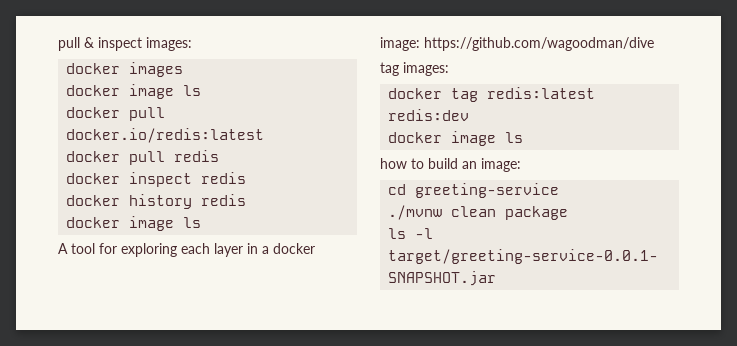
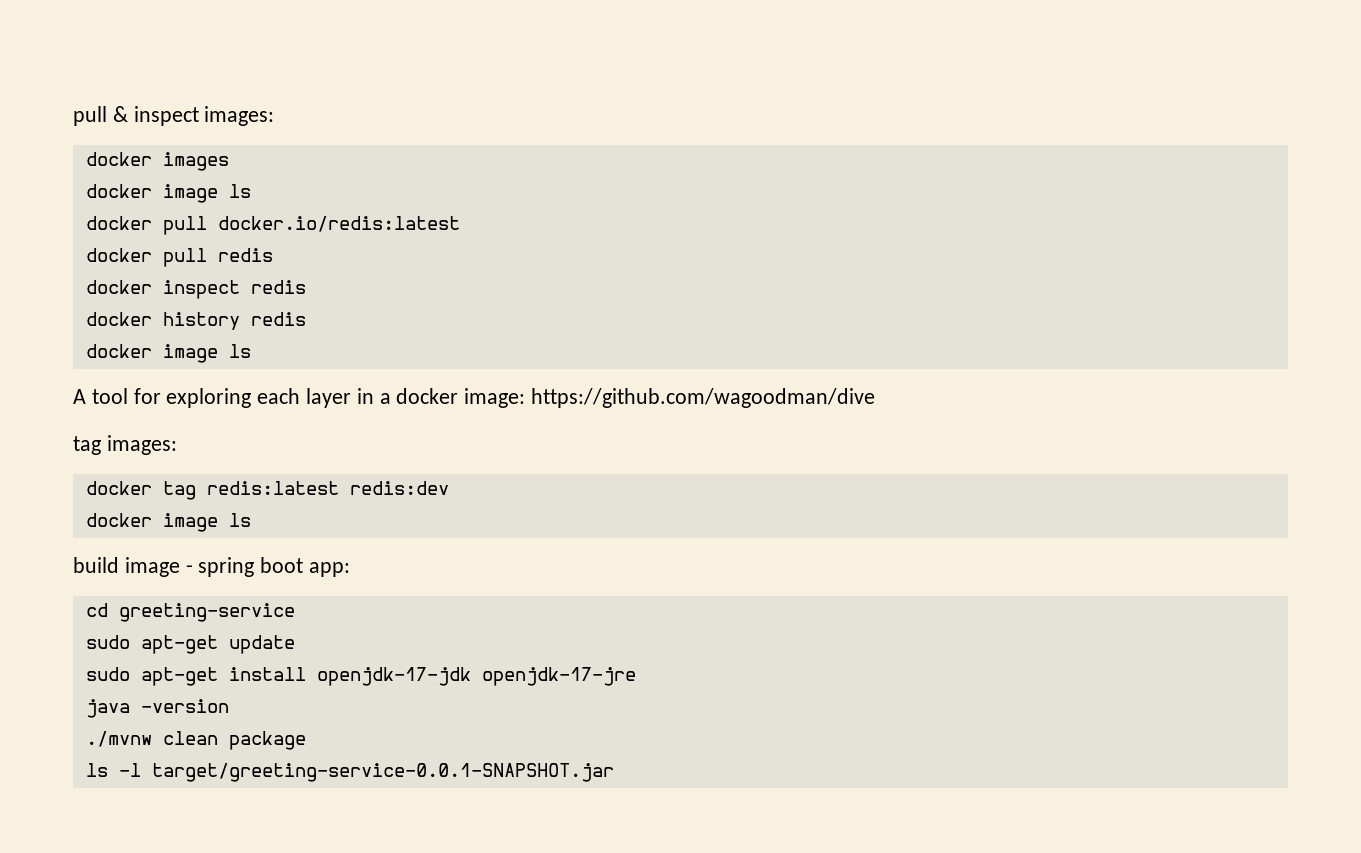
- how to build an image:
+ build image - spring boot app:
  cd greeting-service
+ sudo apt-get update
+ sudo apt-get install openjdk-17-jdk openjdk-17-jre
+ java -version

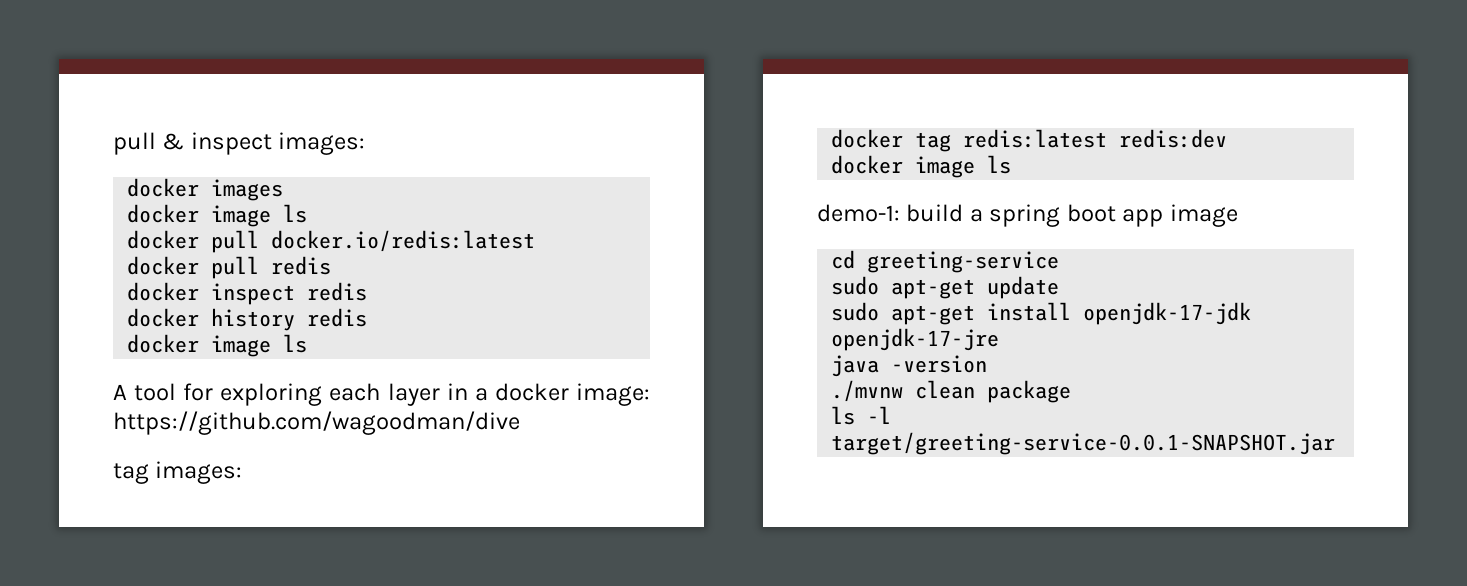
- build image - spring boot app:
+ demo-1: build a spring boot app image

